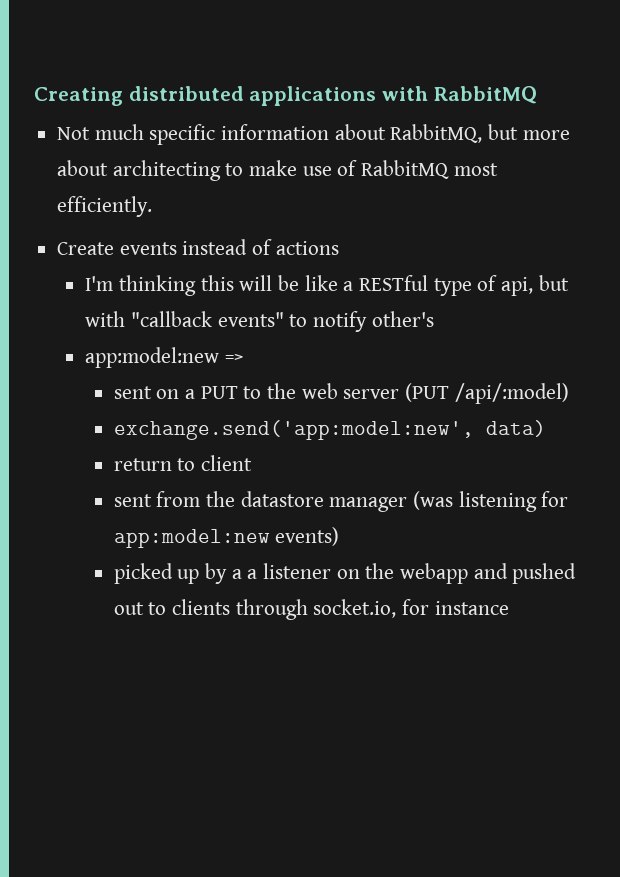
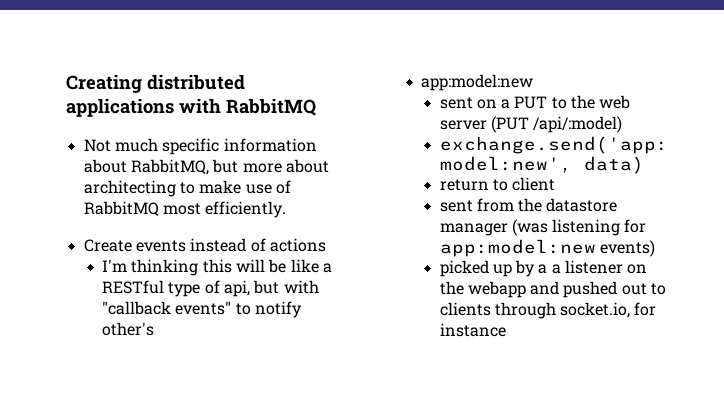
  I'm thinking this will be like a RESTful type of api, but with "callback events" to notify other's
- app:model:new =>
+ app:model:new

